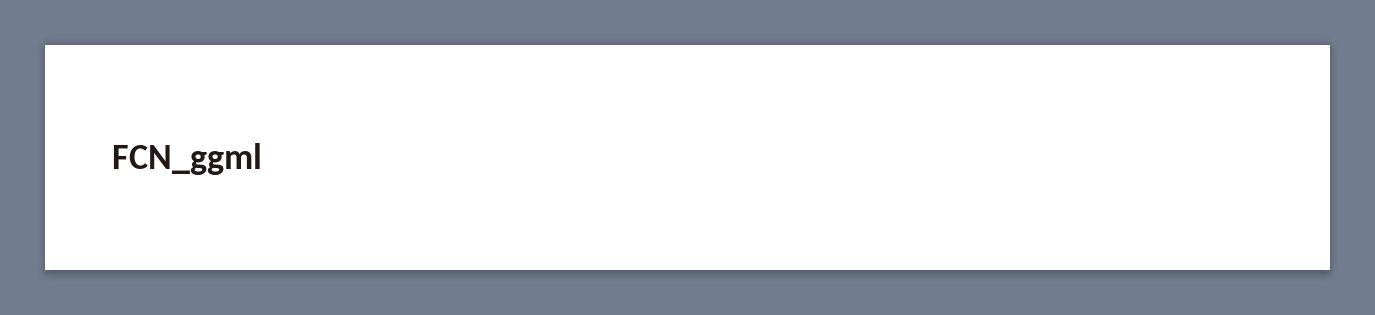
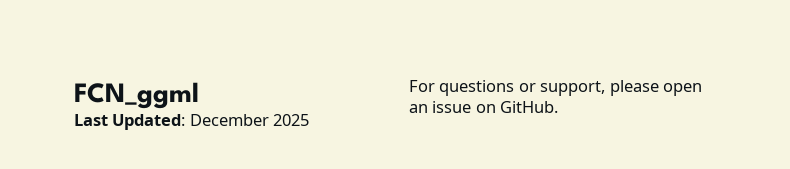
+ Last Updated: December 2025
+ For questions or support, please open an issue on GitHub.

